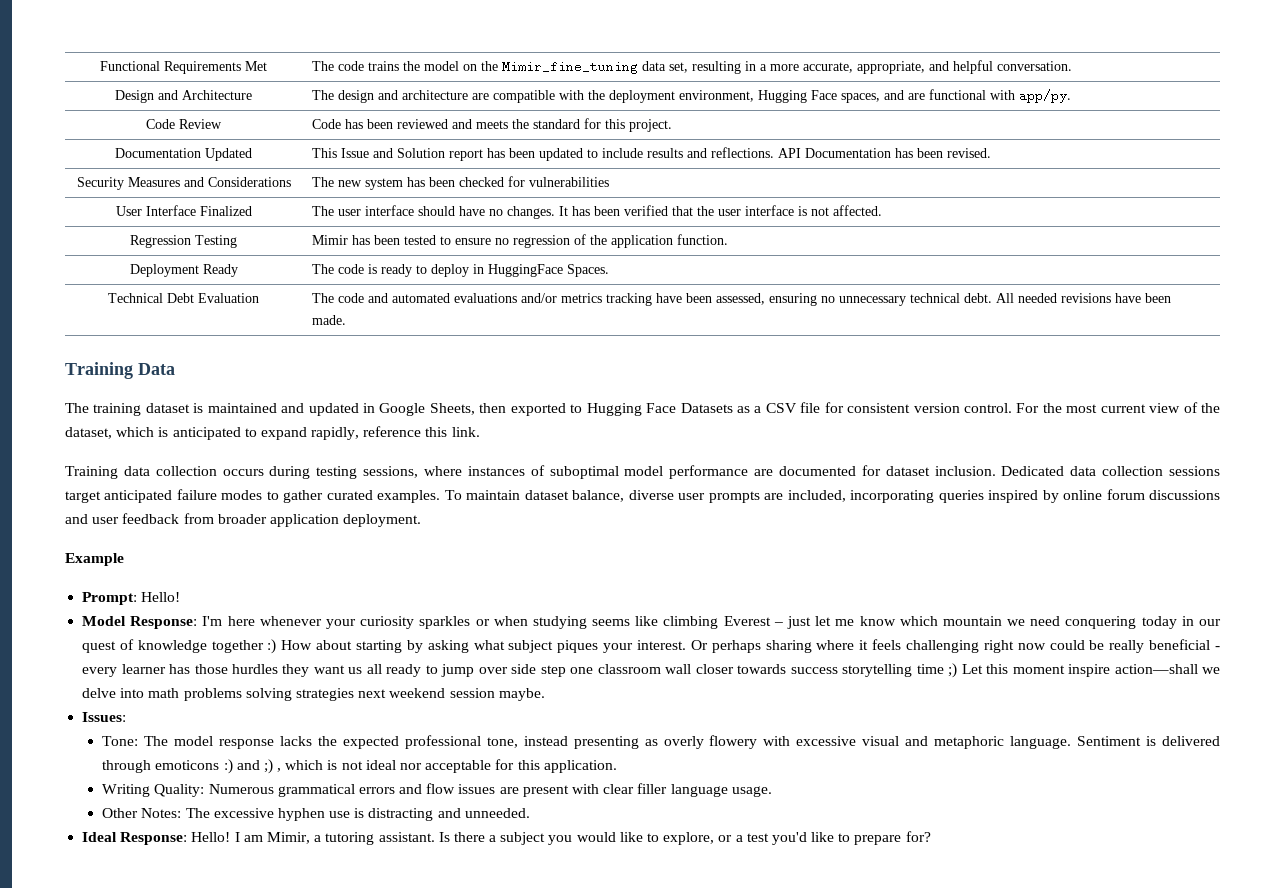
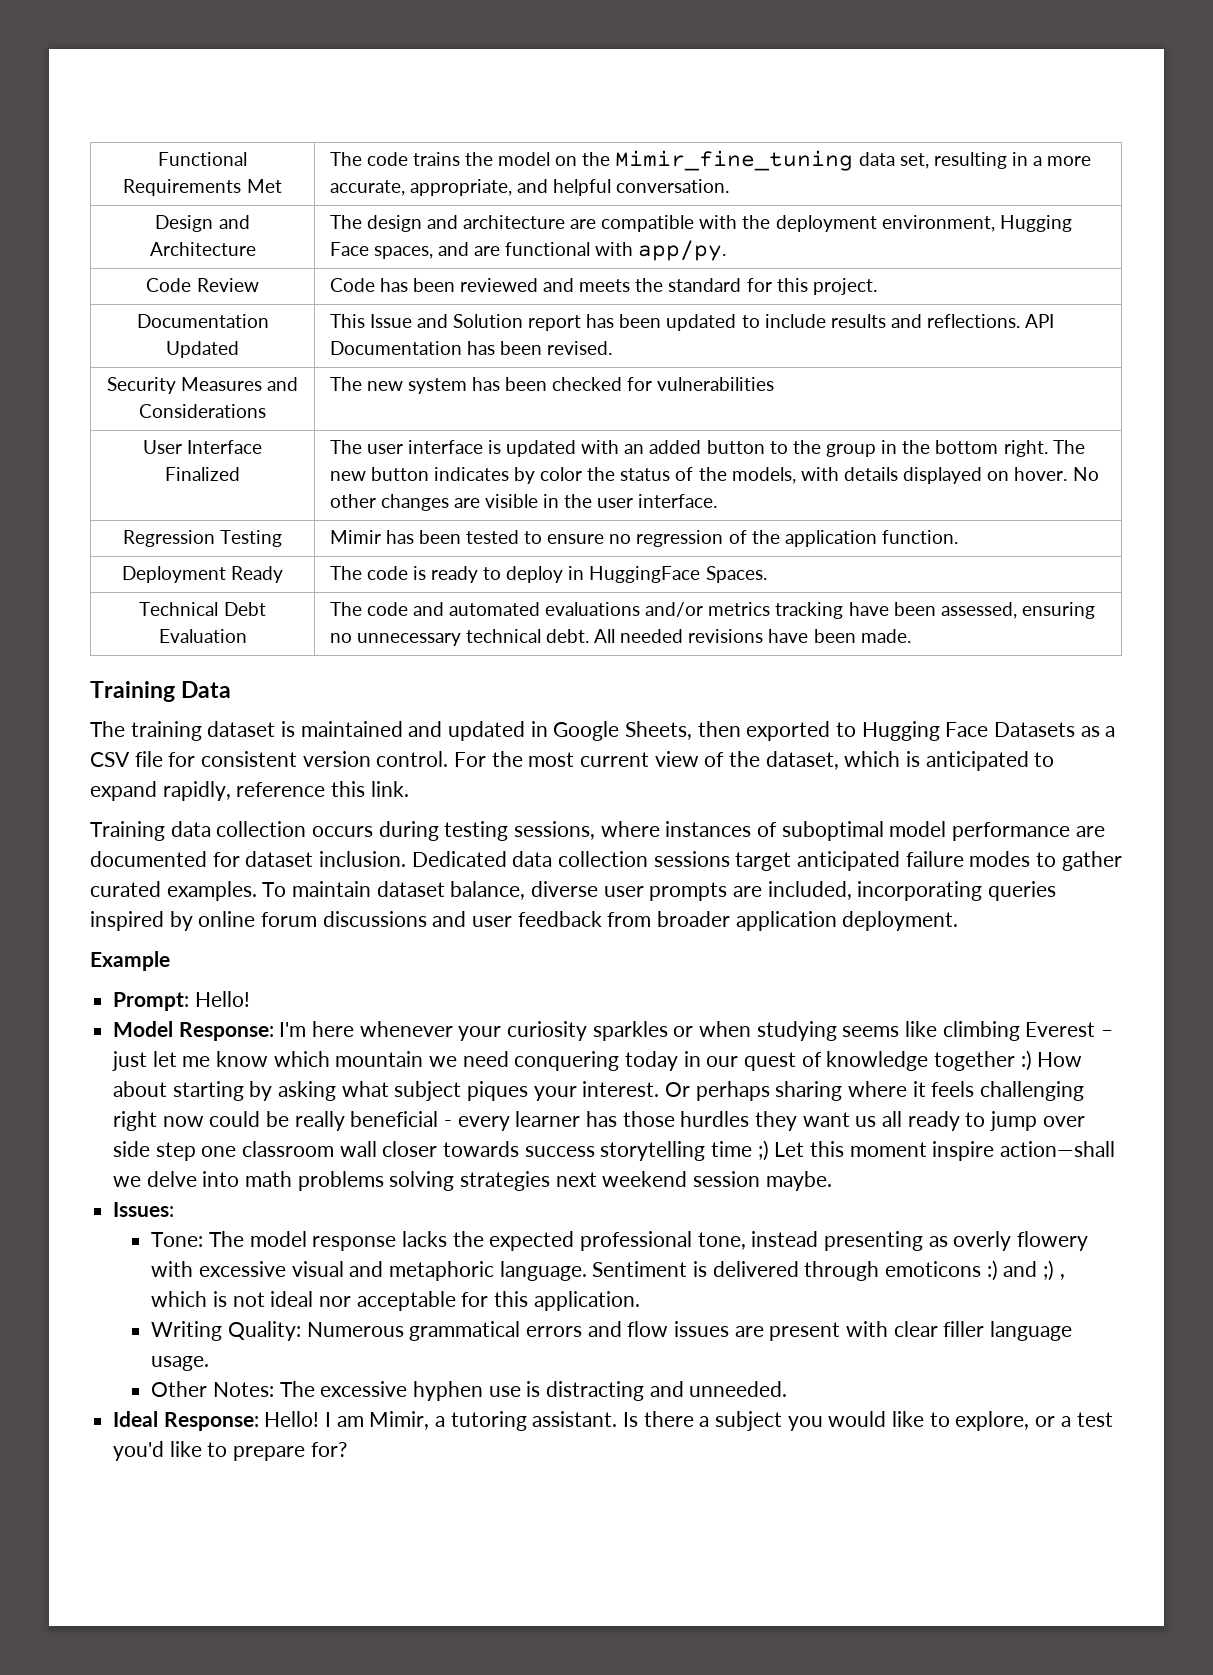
- The user interface should have no changes. It has been verified that the user interface is not affected.
+ The user interface is updated with an added button to the group in the bottom right. The new button indicates by color the status of the models, with details displayed on hover. No other changes are visible in the user interface.

